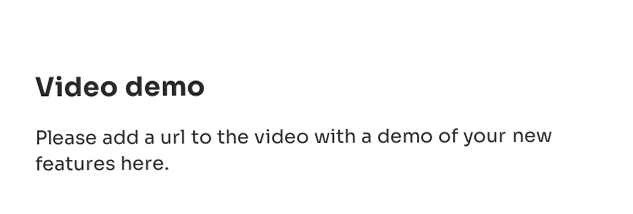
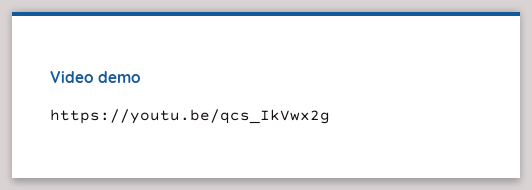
- Please add a url to the video with a demo of your new features here.
+ https://youtu.be/qcs_IkVwx2g

